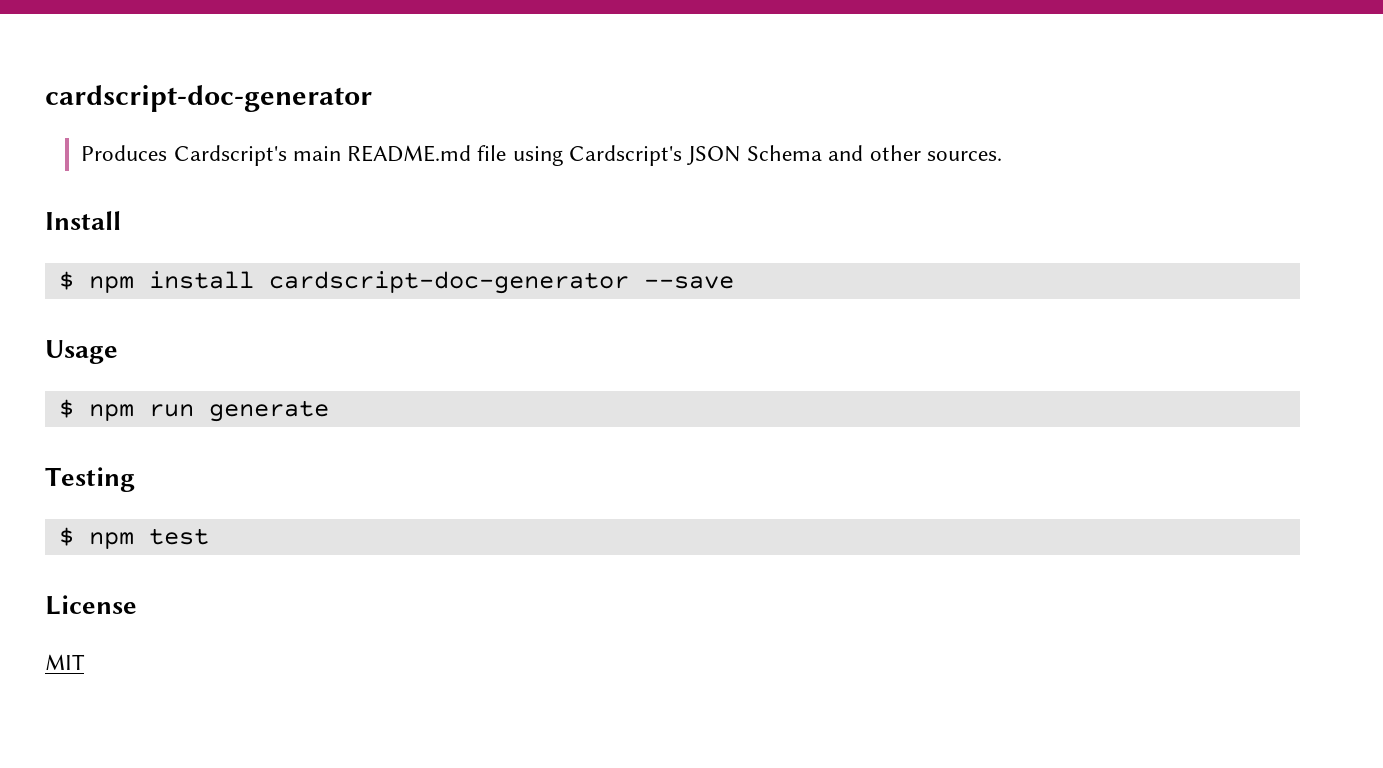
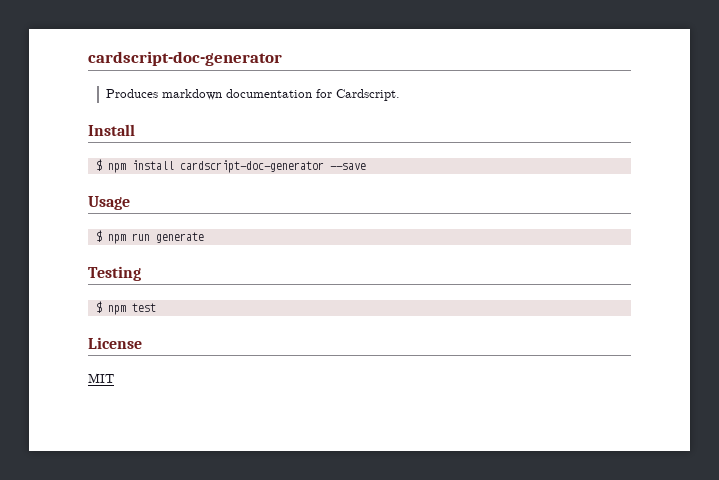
- Produces Cardscript's main README.md file using Cardscript's JSON Schema and other sources.
+ Produces markdown documentation for Cardscript.

